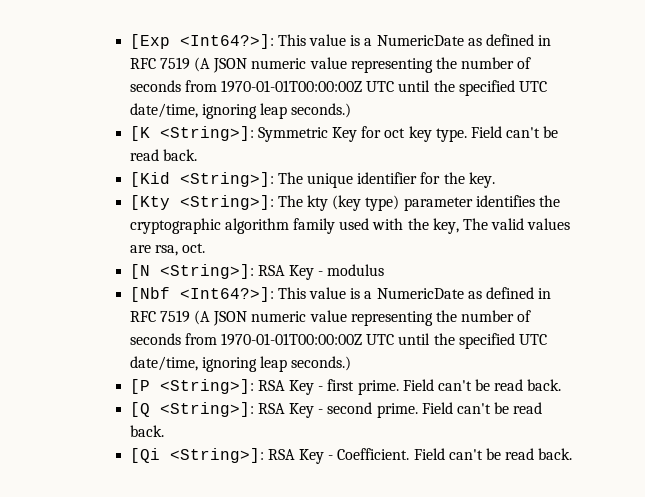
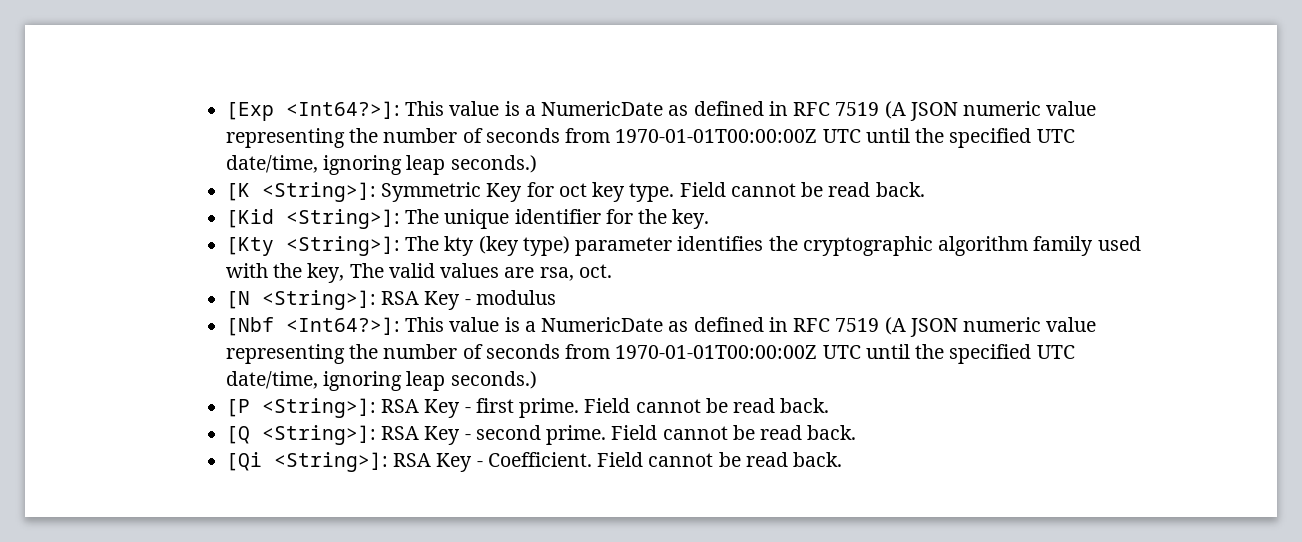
- [K <String>]: Symmetric Key for oct key type. Field can't be read back.
+ [K <String>]: Symmetric Key for oct key type. Field cannot be read back.
- [P <String>]: RSA Key - first prime. Field can't be read back.
+ [P <String>]: RSA Key - first prime. Field cannot be read back.
- [Q <String>]: RSA Key - second prime. Field can't be read back.
+ [Q <String>]: RSA Key - second prime. Field cannot be read back.
- [Qi <String>]: RSA Key - Coefficient. Field can't be read back.
+ [Qi <String>]: RSA Key - Coefficient. Field cannot be read back.

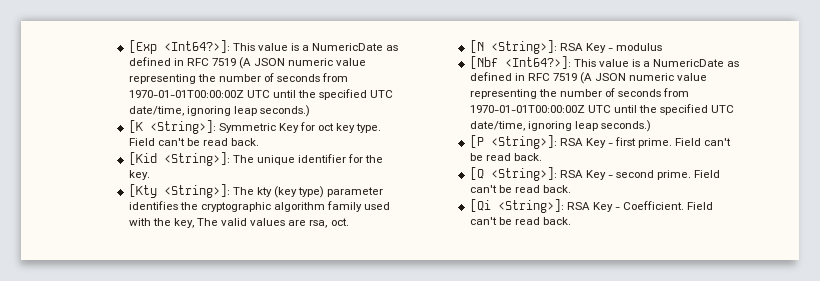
- [K <String>]: Symmetric Key for oct key type. Field cannot be read back.
+ [K <String>]: Symmetric Key for oct key type. Field can't be read back.
- [P <String>]: RSA Key - first prime. Field cannot be read back.
+ [P <String>]: RSA Key - first prime. Field can't be read back.
- [Q <String>]: RSA Key - second prime. Field cannot be read back.
+ [Q <String>]: RSA Key - second prime. Field can't be read back.
- [Qi <String>]: RSA Key - Coefficient. Field cannot be read back.
+ [Qi <String>]: RSA Key - Coefficient. Field can't be read back.

